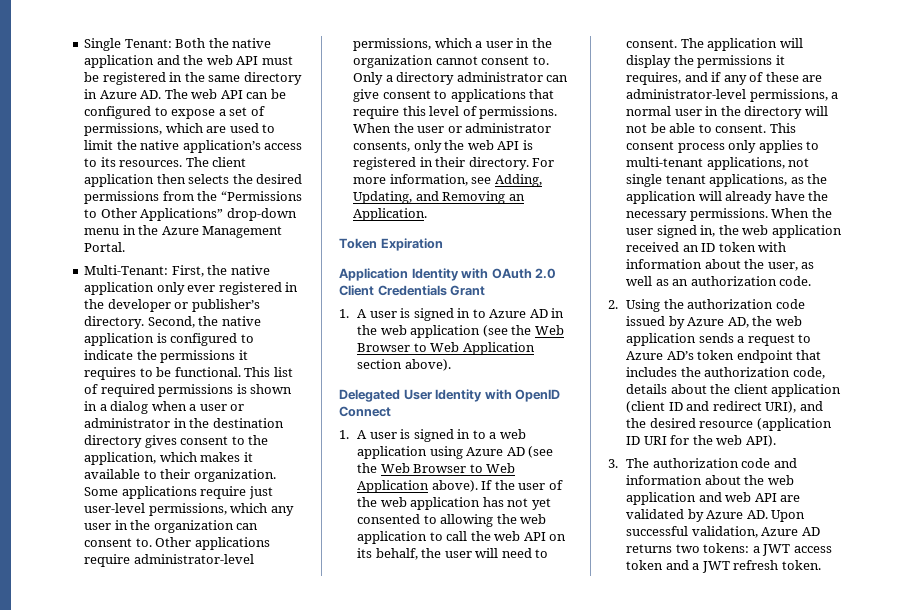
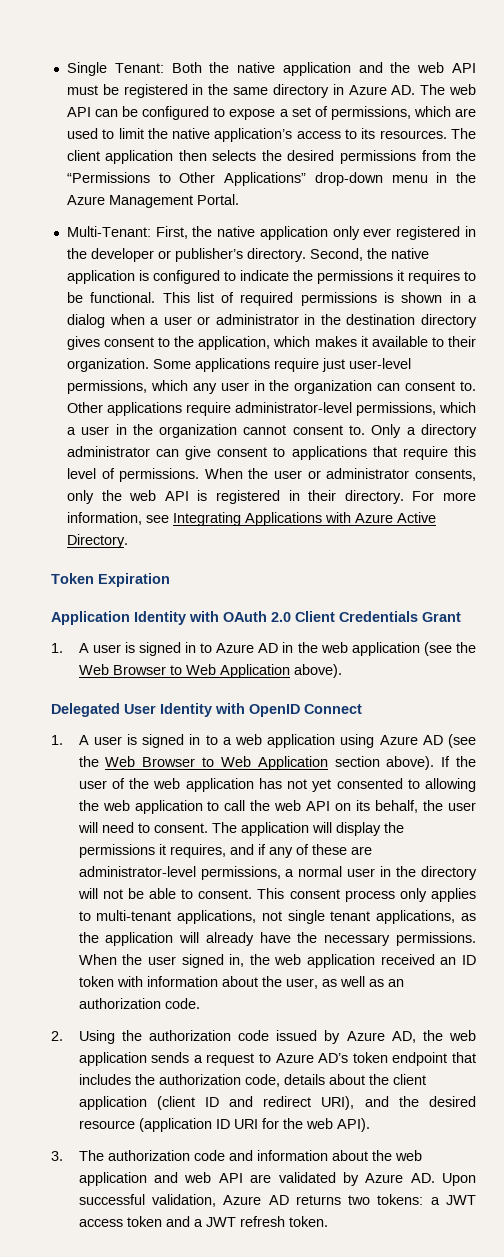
- For more information, see Adding, Updating, and Removing an Application.
+ For more information, see Integrating Applications with Azure Active Directory.
- 1. A user is signed in to Azure AD in the web application (see the Web Browser to Web Application section above).
+ 1. A user is signed in to Azure AD in the web application (see the Web Browser to Web Application above).
- 1. A user is signed in to a web application using Azure AD (see the Web Browser to Web Application above).
+ 1. A user is signed in to a web application using Azure AD (see the Web Browser to Web Application section above).

